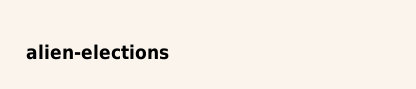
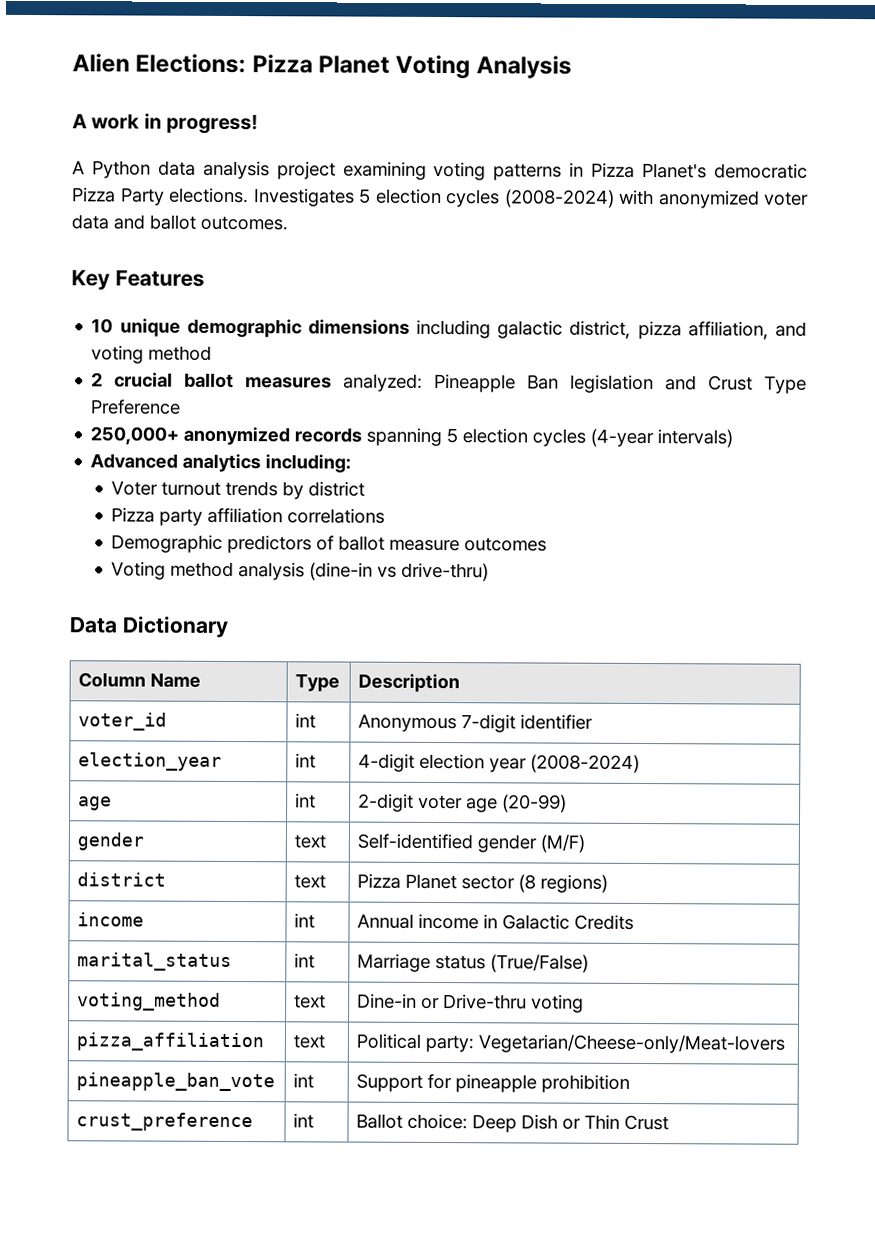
- alien-elections
+ Alien Elections: Pizza Planet Voting Analysis
+ A work in progress!
+ A Python data analysis project examining voting patterns in Pizza Planet's democratic Pizza Party elections. Investigates 5 election cycles (2008-2024) with anonymized voter data and ballot outcomes.
+ Key Features
+ 10 unique demographic dimensions including galactic district, pizza affiliation, and voting method
+ 2 crucial ballot measures analyzed: Pineapple Ban legislation and Crust Type Preference
+ 250,000+ anonymized records spanning 5 election cycles (4-year intervals)
+ Advanced analytics including:
+ Voter turnout trends by district
+ Pizza party affiliation correlations
+ Demographic predictors of ballot measure outcomes
+ Voting method analysis (dine-in vs drive-thru)
+ Data Dictionary
+ Column Name | Type | Description
+ voter_id | int | Anonymous 7-digit identifier
+ election_year | int | 4-digit election year (2008-2024)
+ age | int | 2-digit voter age (20-99)
+ gender | text | Self-identified gender (M/F)
+ district | text | Pizza Planet sector (8 regions)
+ income | int | Annual income in Galactic Credits
+ marital_status | int | Marriage status (True/False)
+ voting_method | text | Dine-in or Drive-thru voting
+ pizza_affiliation | text | Political party: Vegetarian/Cheese-only/Meat-lovers
+ pineapple_ban_vote | int | Support for pineapple prohibition
+ crust_preference | int | Ballot choice: Deep Dish or Thin Crust

